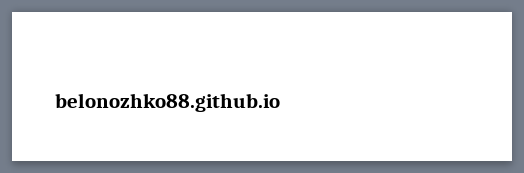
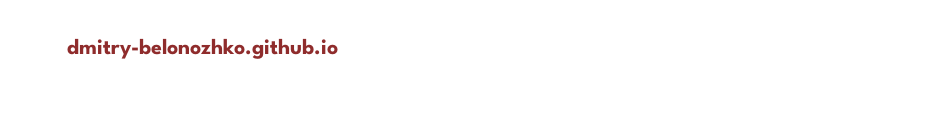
- belonozhko88.github.io
+ dmitry-belonozhko.github.io

